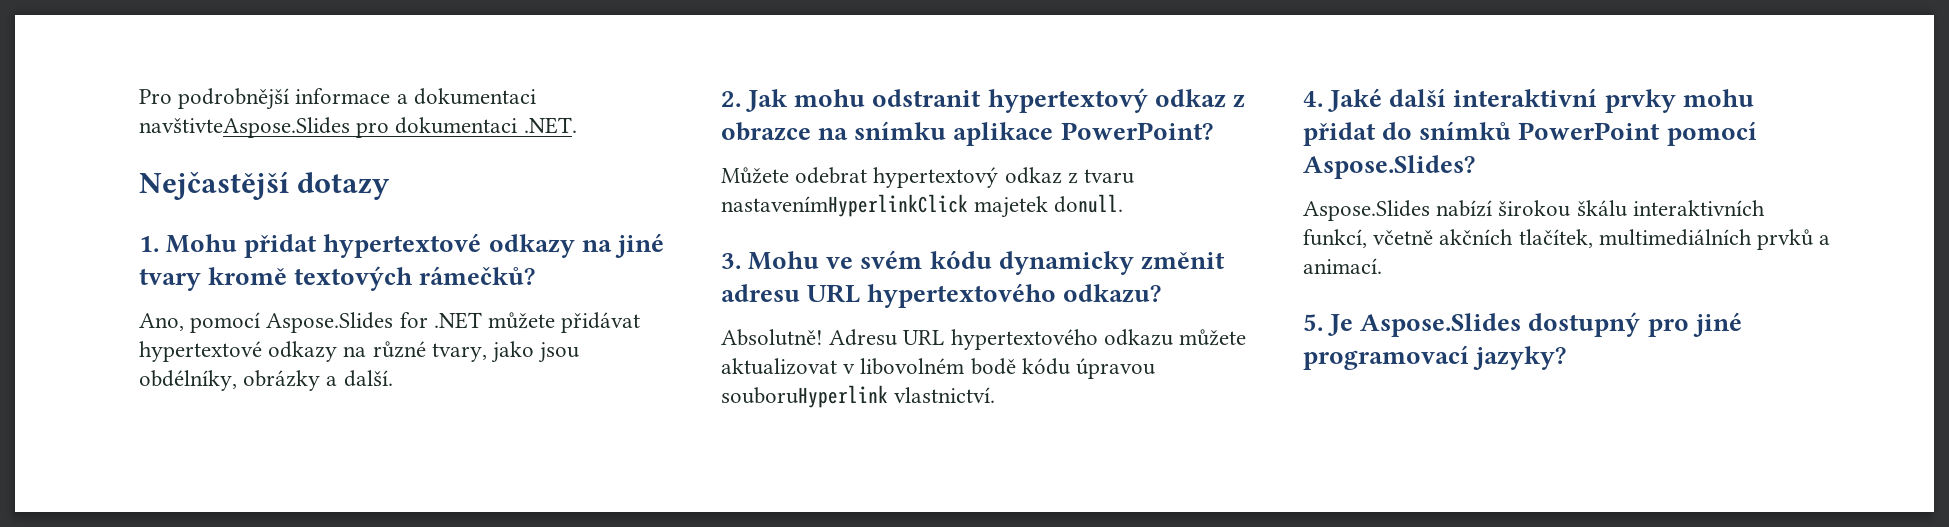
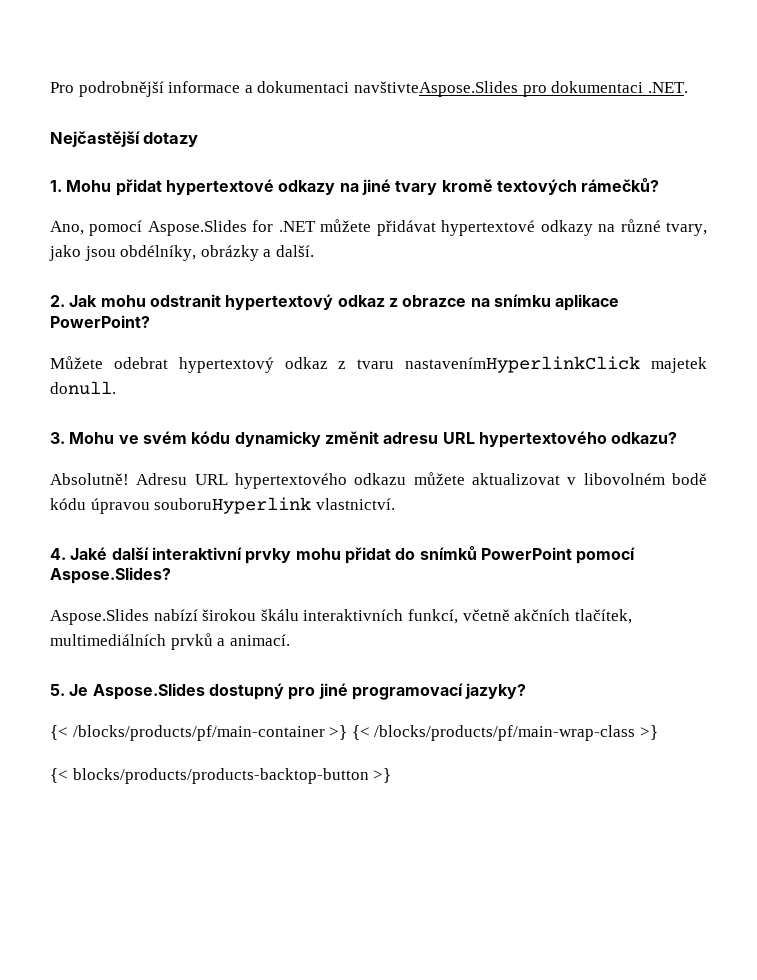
+ {< /blocks/products/pf/main-container >} {< /blocks/products/pf/main-wrap-class >}
+ {< blocks/products/products-backtop-button >}

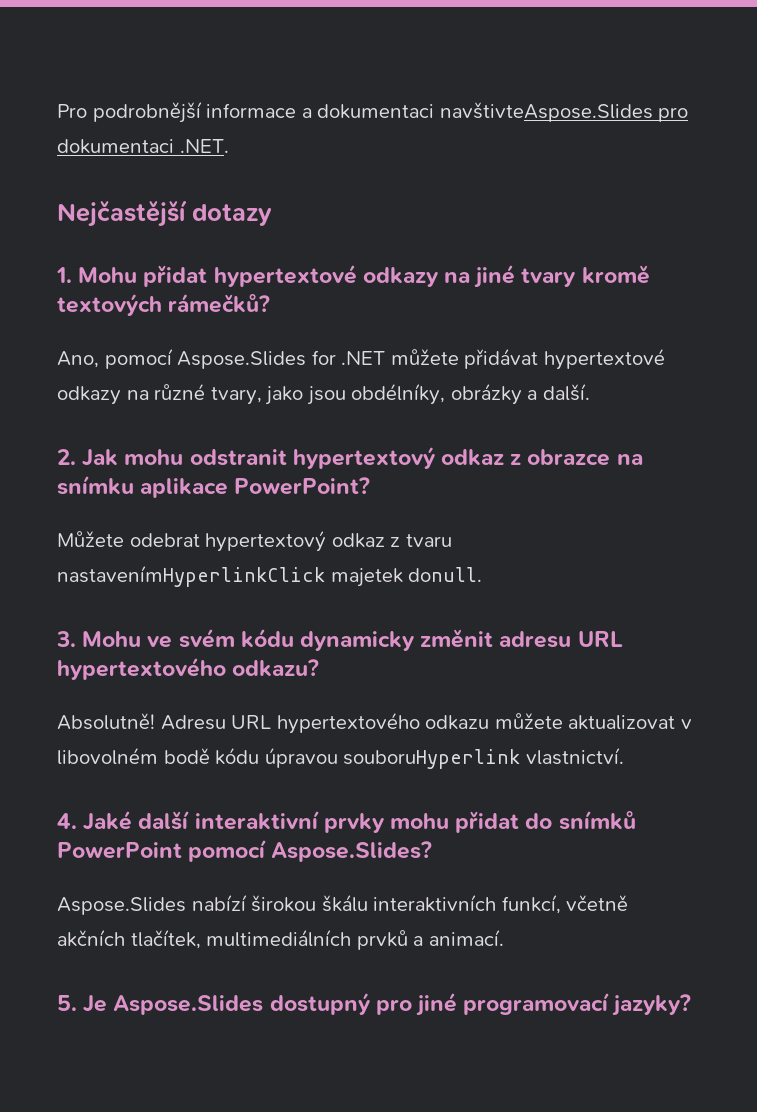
- {< /blocks/products/pf/main-container >} {< /blocks/products/pf/main-wrap-class >}
- {< blocks/products/products-backtop-button >}

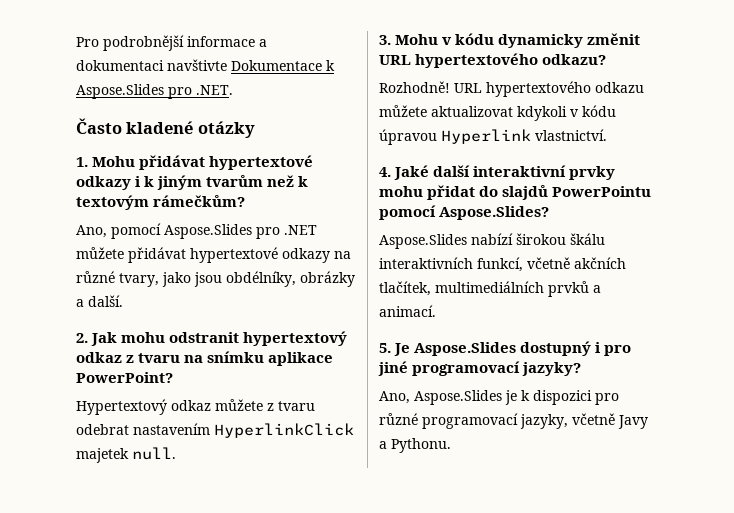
- Pro podrobnější informace a dokumentaci navštivteAspose.Slides pro dokumentaci .NET.
- Nejčastější dotazy
+ Pro podrobnější informace a dokumentaci navštivte Dokumentace k Aspose.Slides pro .NET.
+ Často kladené otázky
- 1. Mohu přidat hypertextové odkazy na jiné tvary kromě textových rámečků?
+ 1. Mohu přidávat hypertextové odkazy i k jiným tvarům než k textovým rámečkům?
- Ano, pomocí Aspose.Slides for .NET můžete přidávat hypertextové odkazy na různé tvary, jako jsou obdélníky, obrázky a další.
+ Ano, pomocí Aspose.Slides pro .NET můžete přidávat hypertextové odkazy na různé tvary, jako jsou obdélníky, obrázky a další.
- 2. Jak mohu odstranit hypertextový odkaz z obrazce na snímku aplikace PowerPoint?
+ 2. Jak mohu odstranit hypertextový odkaz z tvaru na snímku aplikace PowerPoint?
- Můžete odebrat hypertextový odkaz z tvaru nastavenímHyperlinkClick majetek donull.
+ Hypertextový odkaz můžete z tvaru odebrat nastavením HyperlinkClick majetek null.
- 3. Mohu ve svém kódu dynamicky změnit adresu URL hypertextového odkazu?
+ 3. Mohu v kódu dynamicky změnit URL hypertextového odkazu?
- Absolutně! Adresu URL hypertextového odkazu můžete aktualizovat v libovolném bodě kódu úpravou souboruHyperlink vlastnictví.
+ Rozhodně! URL hypertextového odkazu můžete aktualizovat kdykoli v kódu úpravou Hyperlink vlastnictví.
- 4. Jaké další interaktivní prvky mohu přidat do snímků PowerPoint pomocí Aspose.Slides?
+ 4. Jaké další interaktivní prvky mohu přidat do slajdů PowerPointu pomocí Aspose.Slides?
- 5. Je Aspose.Slides dostupný pro jiné programovací jazyky?
+ 5. Je Aspose.Slides dostupný i pro jiné programovací jazyky?
+ Ano, Aspose.Slides je k dispozici pro různé programovací jazyky, včetně Javy a Pythonu.

